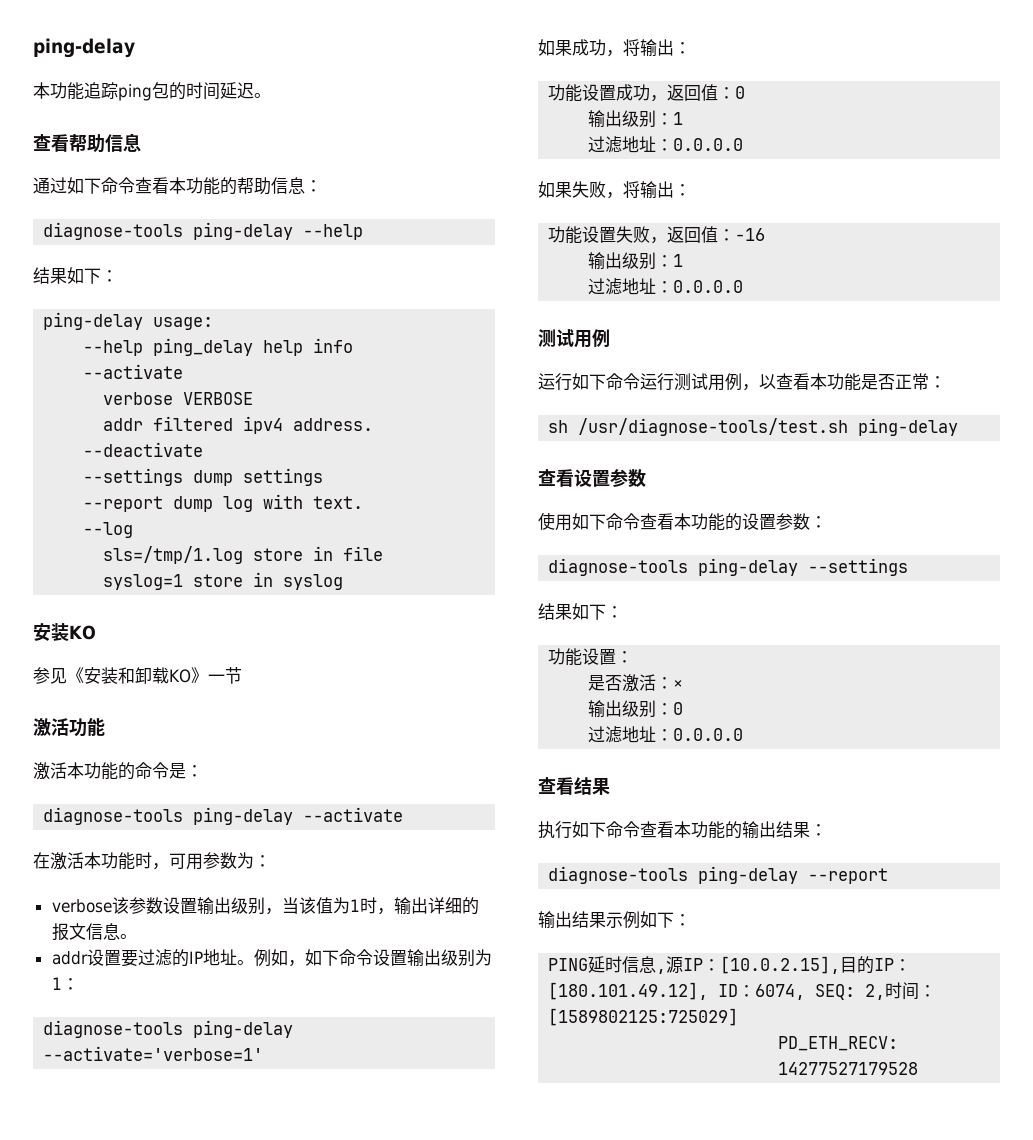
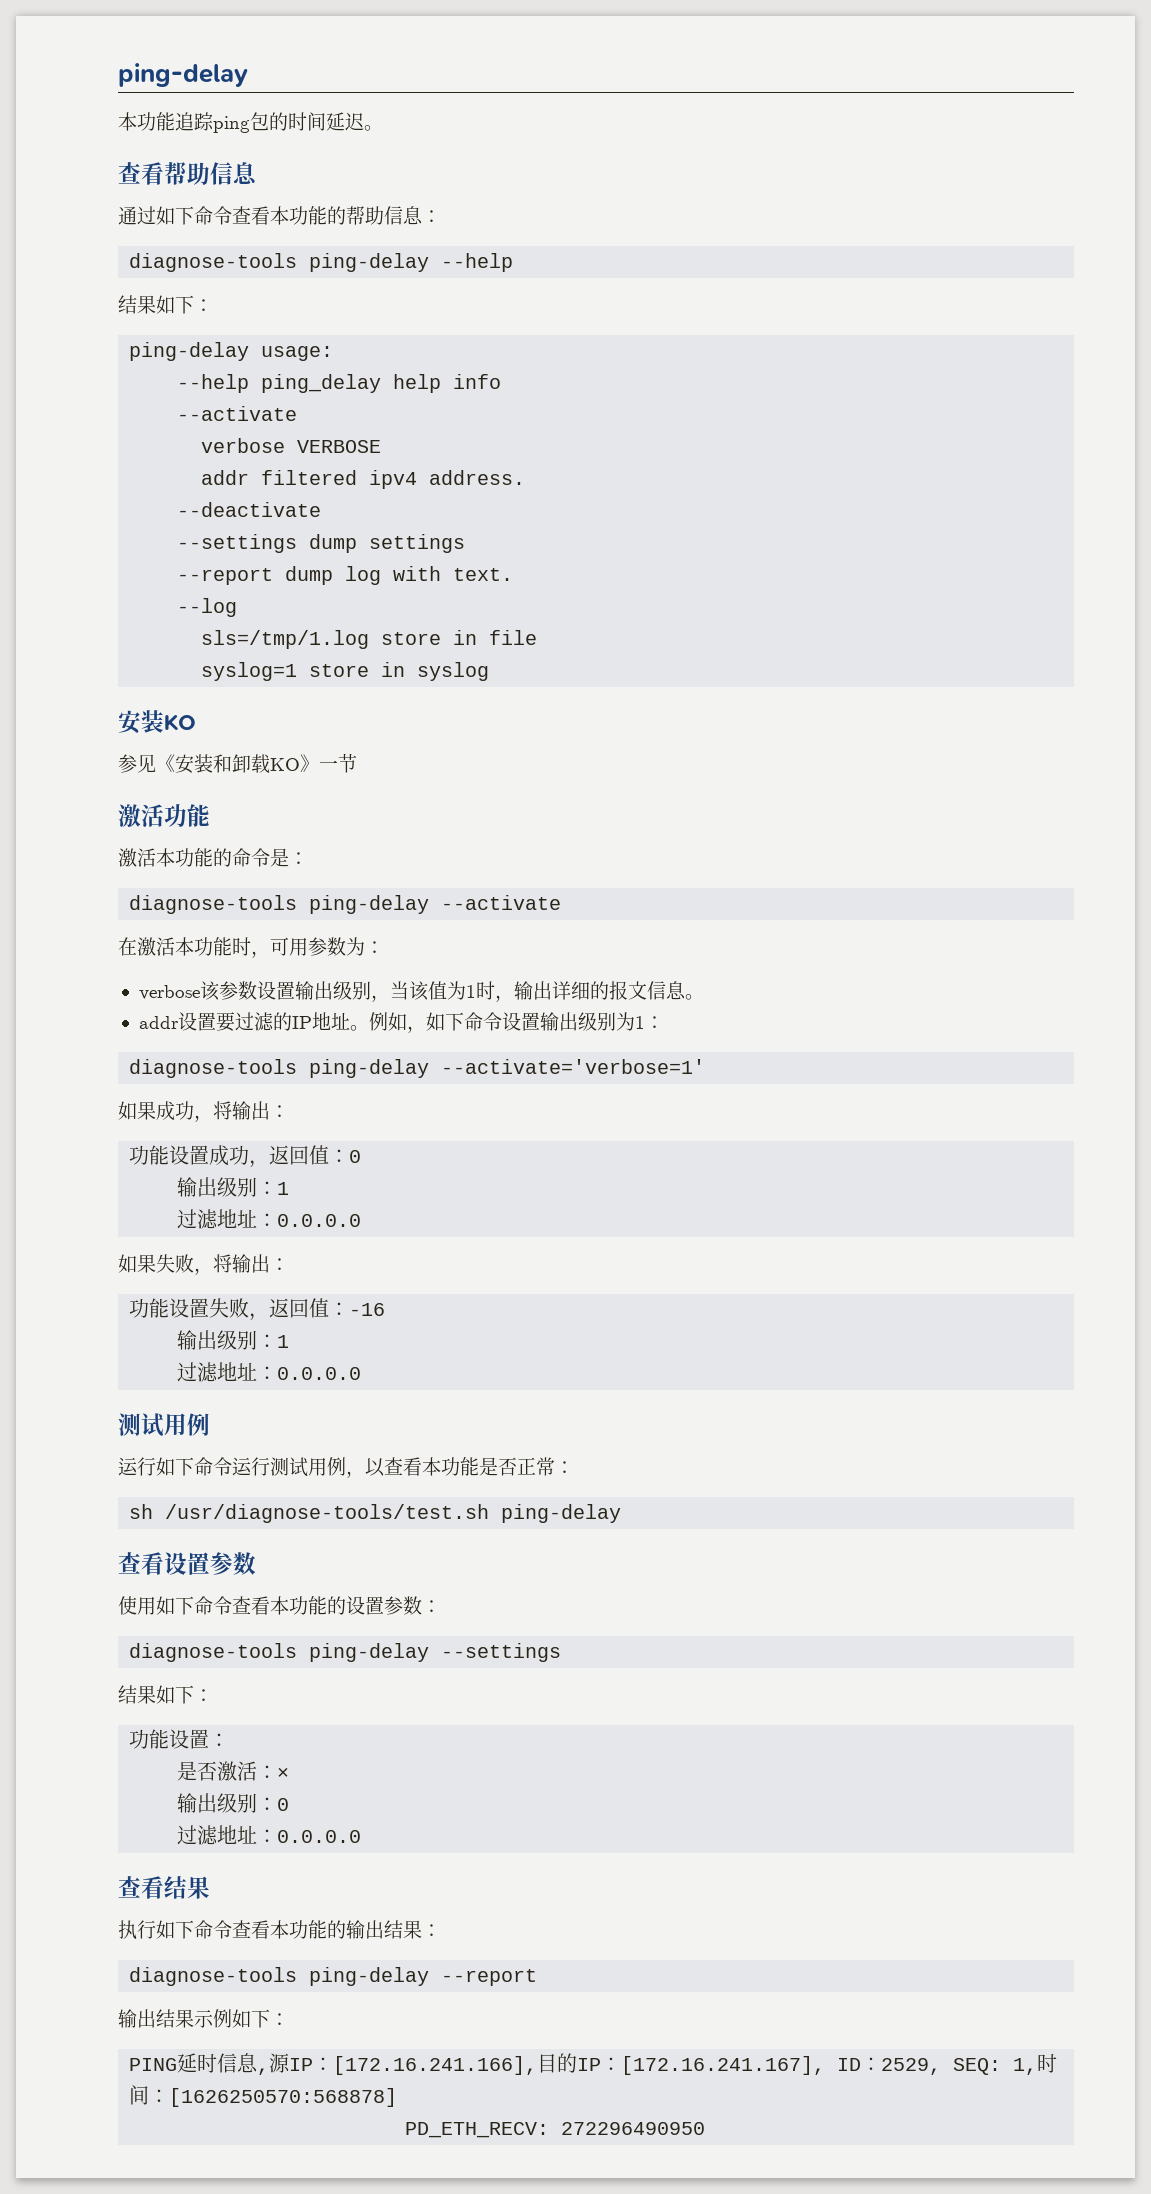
- PING延时信息,源IP：[10.0.2.15],目的IP：[180.101.49.12], ID：6074, SEQ: 2,时间：[1589802125:725029]
+ PING延时信息,源IP：[172.16.241.166],目的IP：[172.16.241.167], ID：2529, SEQ: 1,时间：[1626250570:568878]
- PD_ETH_RECV: 14277527179528
+ PD_ETH_RECV: 272296490950

